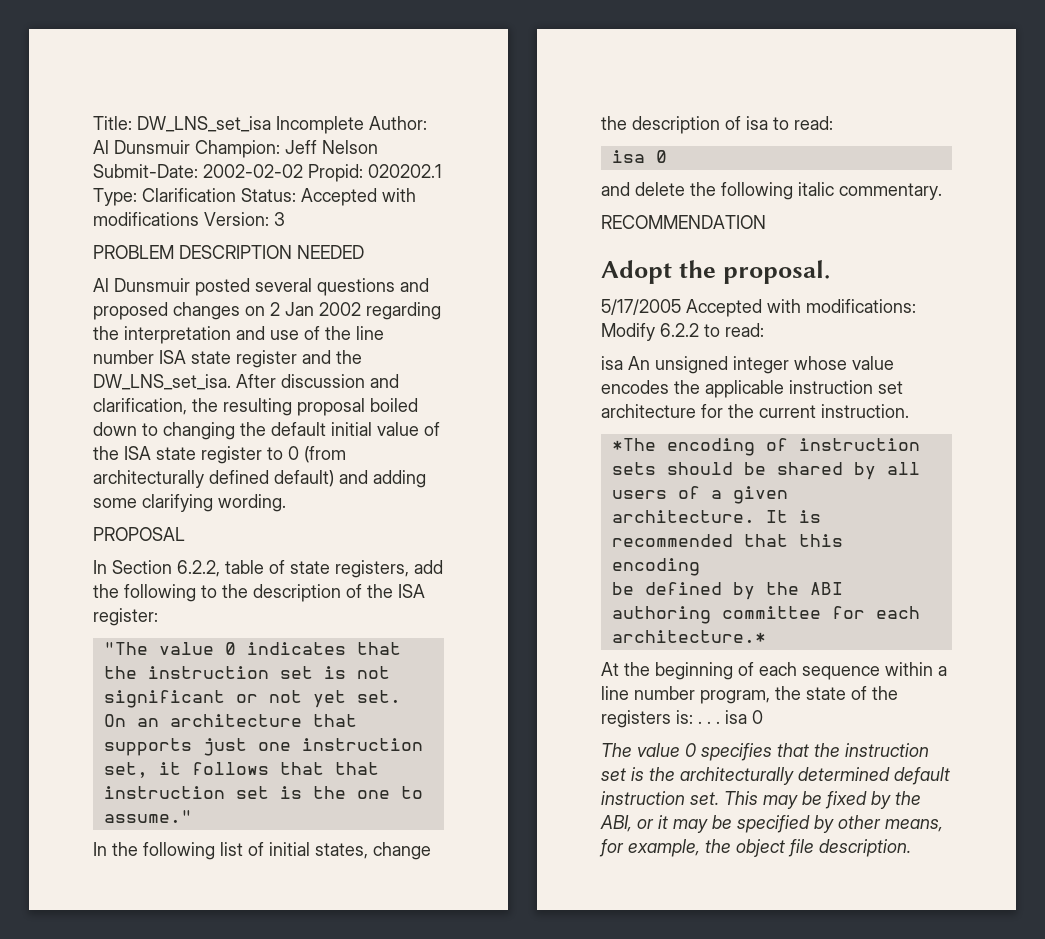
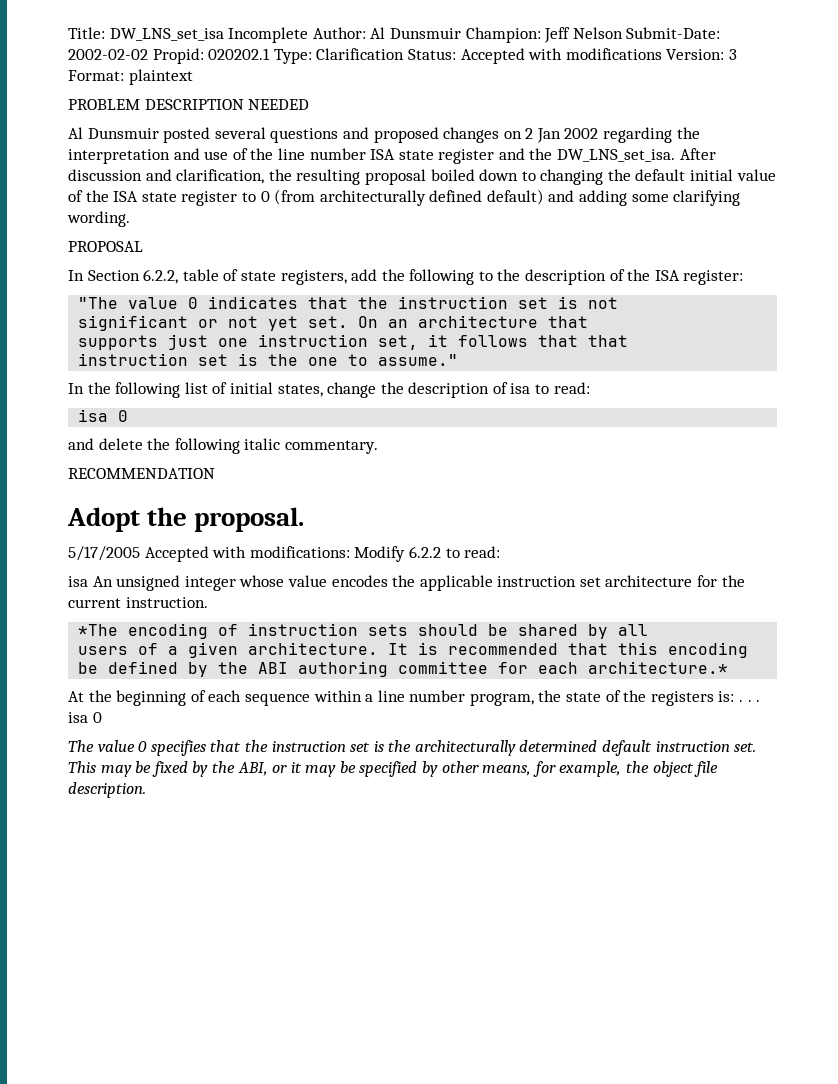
- Title: DW_LNS_set_isa Incomplete Author: Al Dunsmuir Champion: Jeff Nelson Submit-Date: 2002-02-02 Propid: 020202.1 Type: Clarification Status: Accepted with modifications Version: 3
+ Title: DW_LNS_set_isa Incomplete Author: Al Dunsmuir Champion: Jeff Nelson Submit-Date: 2002-02-02 Propid: 020202.1 Type: Clarification Status: Accepted with modifications Version: 3 Format: plaintext

